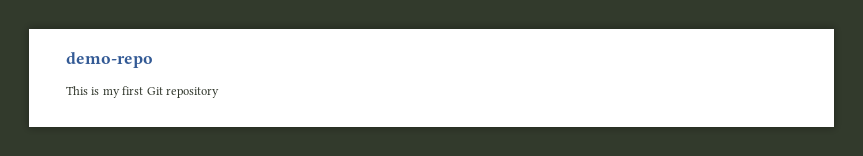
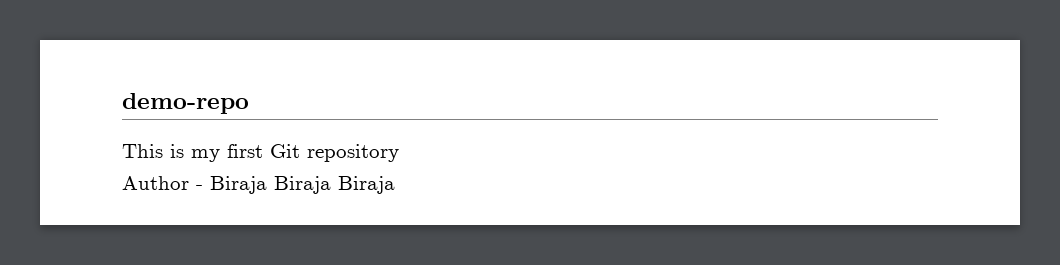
+ Author - Biraja Biraja Biraja

